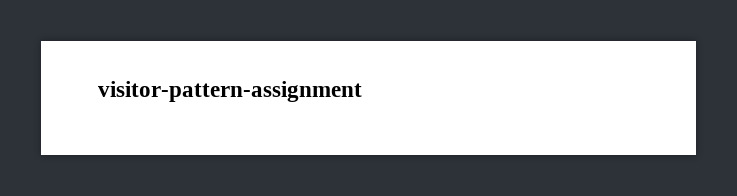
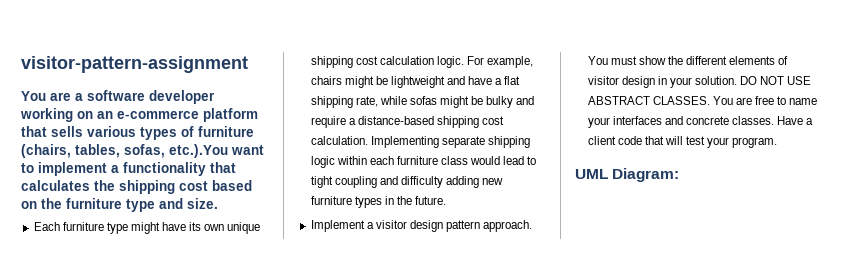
+ You are a software developer working on an e-commerce platform that sells various types of furniture (chairs, tables, sofas, etc.).You want to implement a functionality that calculates the shipping cost based on the furniture type and size.
+ Each furniture type might have its own unique shipping cost calculation logic. For example, chairs might be lightweight and have a flat shipping rate, while sofas might be bulky and require a distance-based shipping cost calculation. Implementing separate shipping logic within each furniture class would lead to tight coupling and difficulty adding new furniture types in the future.
+ Implement a visitor design pattern approach. You must show the different elements of visitor design in your solution. DO NOT USE ABSTRACT CLASSES. You are free to name your interfaces and concrete classes. Have a client code that will test your program.
+ UML Diagram:

